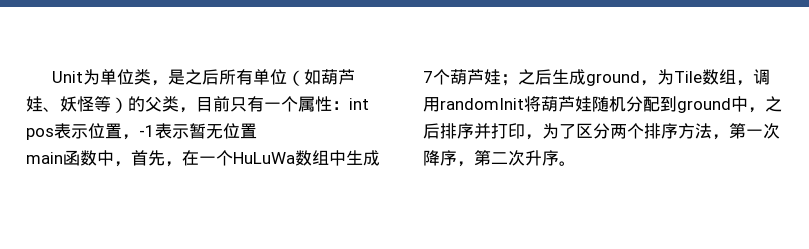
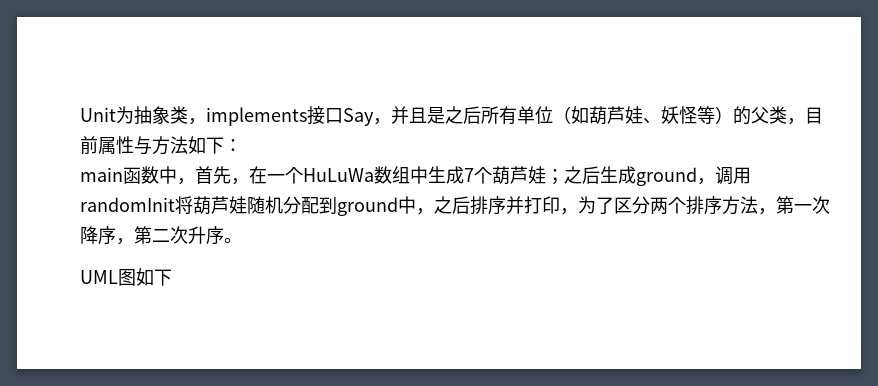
- Unit为单位类，是之后所有单位（如葫芦娃、妖怪等）的父类，目前只有一个属性：int pos表示位置，-1表示暂无位置
+ Unit为抽象类，implements接口Say，并且是之后所有单位（如葫芦娃、妖怪等）的父类，目前属性与方法如下：
- main函数中，首先，在一个HuLuWa数组中生成7个葫芦娃；之后生成ground，为Tile数组，调用randomInit将葫芦娃随机分配到ground中，之后排序并打印，为了区分两个排序方法，第一次降序，第二次升序。
+ main函数中，首先，在一个HuLuWa数组中生成7个葫芦娃；之后生成ground，调用randomInit将葫芦娃随机分配到ground中，之后排序并打印，为了区分两个排序方法，第一次降序，第二次升序。
+ UML图如下

